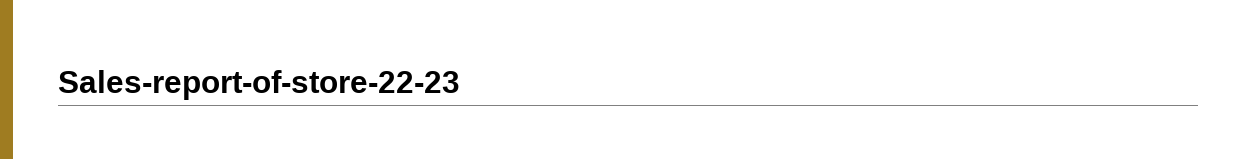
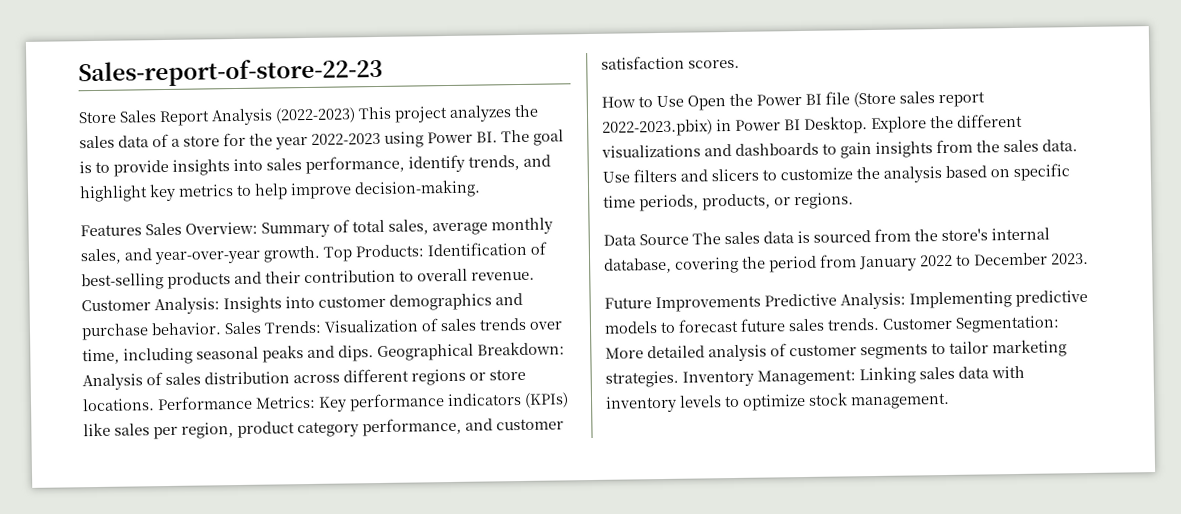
+ Store Sales Report Analysis (2022-2023) This project analyzes the sales data of a store for the year 2022-2023 using Power BI. The goal is to provide insights into sales performance, identify trends, and highlight key metrics to help improve decision-making.
+ Features Sales Overview: Summary of total sales, average monthly sales, and year-over-year growth. Top Products: Identification of best-selling products and their contribution to overall revenue. Customer Analysis: Insights into customer demographics and purchase behavior. Sales Trends: Visualization of sales trends over time, including seasonal peaks and dips. Geographical Breakdown: Analysis of sales distribution across different regions or store locations. Performance Metrics: Key performance indicators (KPIs) like sales per region, product category performance, and customer satisfaction scores.
+ How to Use Open the Power BI file (Store sales report 2022-2023.pbix) in Power BI Desktop. Explore the different visualizations and dashboards to gain insights from the sales data. Use filters and slicers to customize the analysis based on specific time periods, products, or regions.
+ Data Source The sales data is sourced from the store's internal database, covering the period from January 2022 to December 2023.
+ Future Improvements Predictive Analysis: Implementing predictive models to forecast future sales trends. Customer Segmentation: More detailed analysis of customer segments to tailor marketing strategies. Inventory Management: Linking sales data with inventory levels to optimize stock management.

